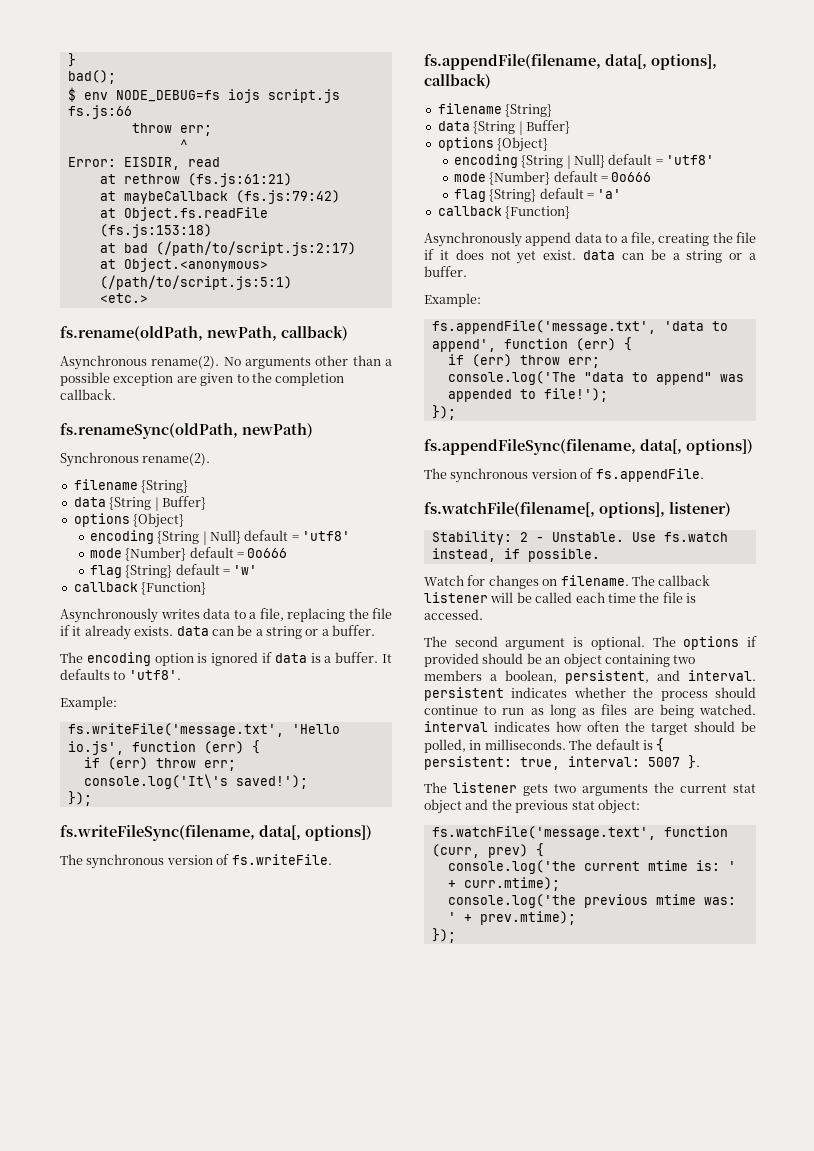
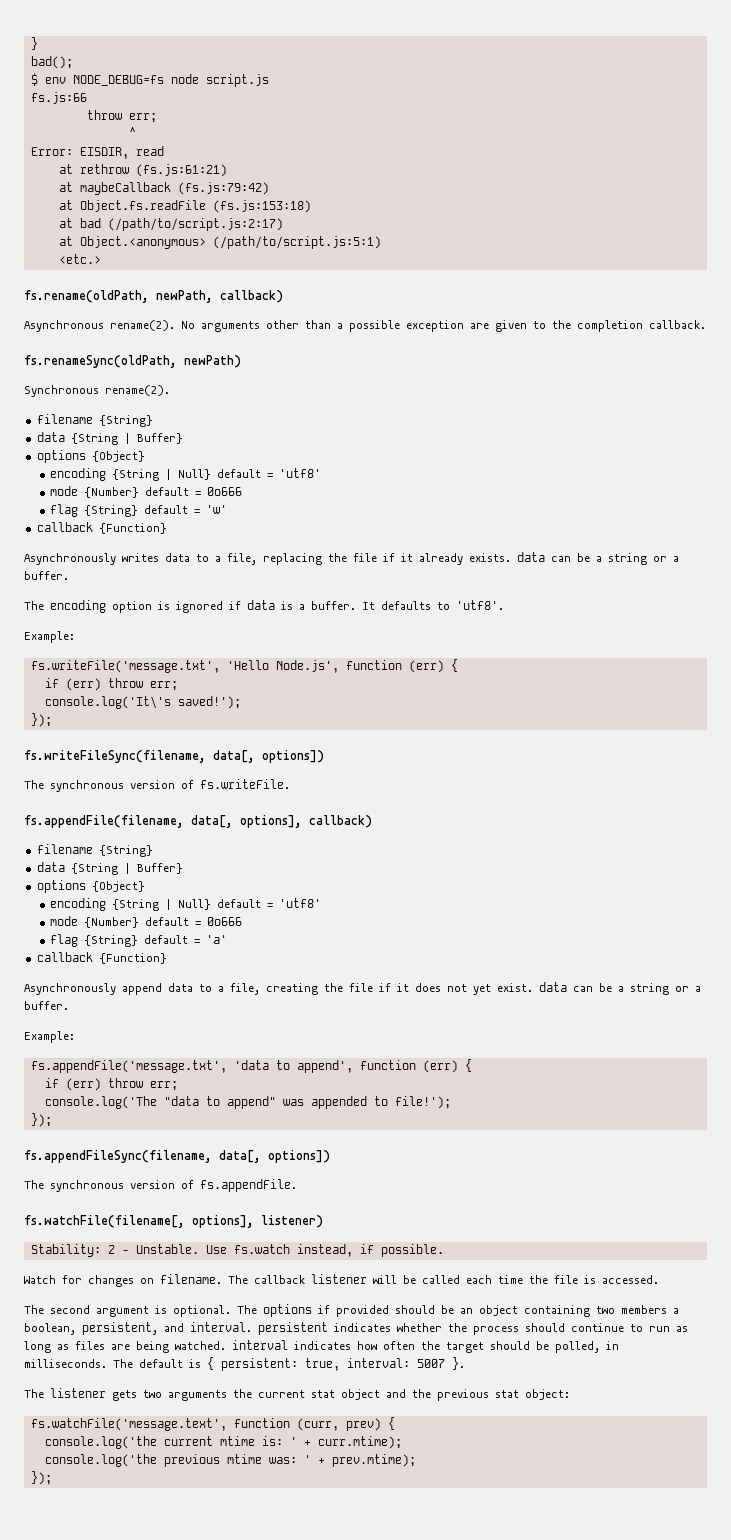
- $ env NODE_DEBUG=fs iojs script.js
+ $ env NODE_DEBUG=fs node script.js
- fs.writeFile('message.txt', 'Hello io.js', function (err) {
+ fs.writeFile('message.txt', 'Hello Node.js', function (err) {

